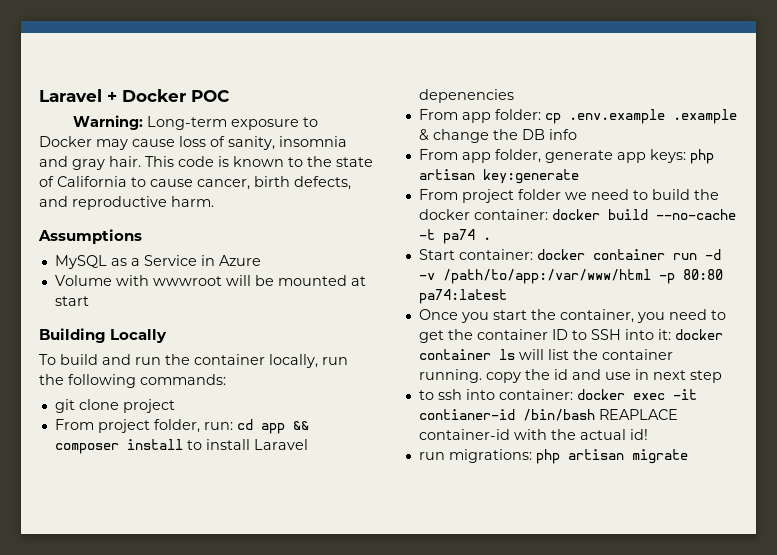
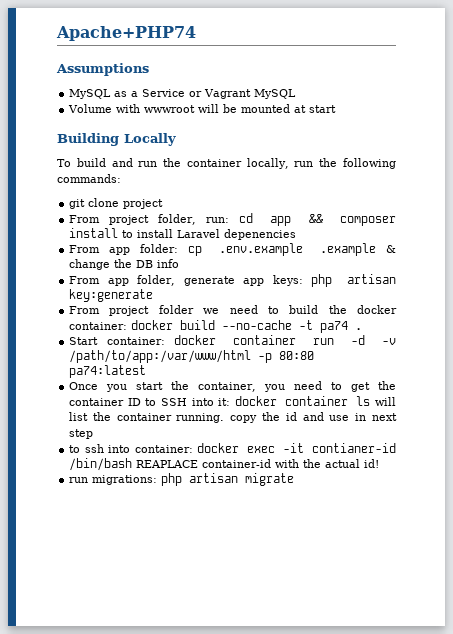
- Laravel + Docker POC
- Warning: Long-term exposure to Docker may cause loss of sanity, insomnia and gray hair. This code is known to the state of California to cause cancer, birth defects, and reproductive harm.
+ Apache+PHP74
- MySQL as a Service in Azure
+ MySQL as a Service or Vagrant MySQL

